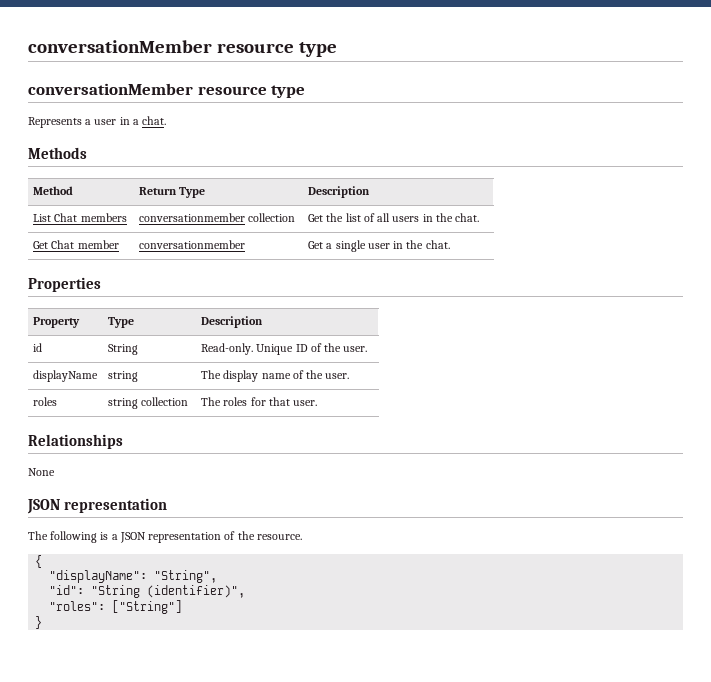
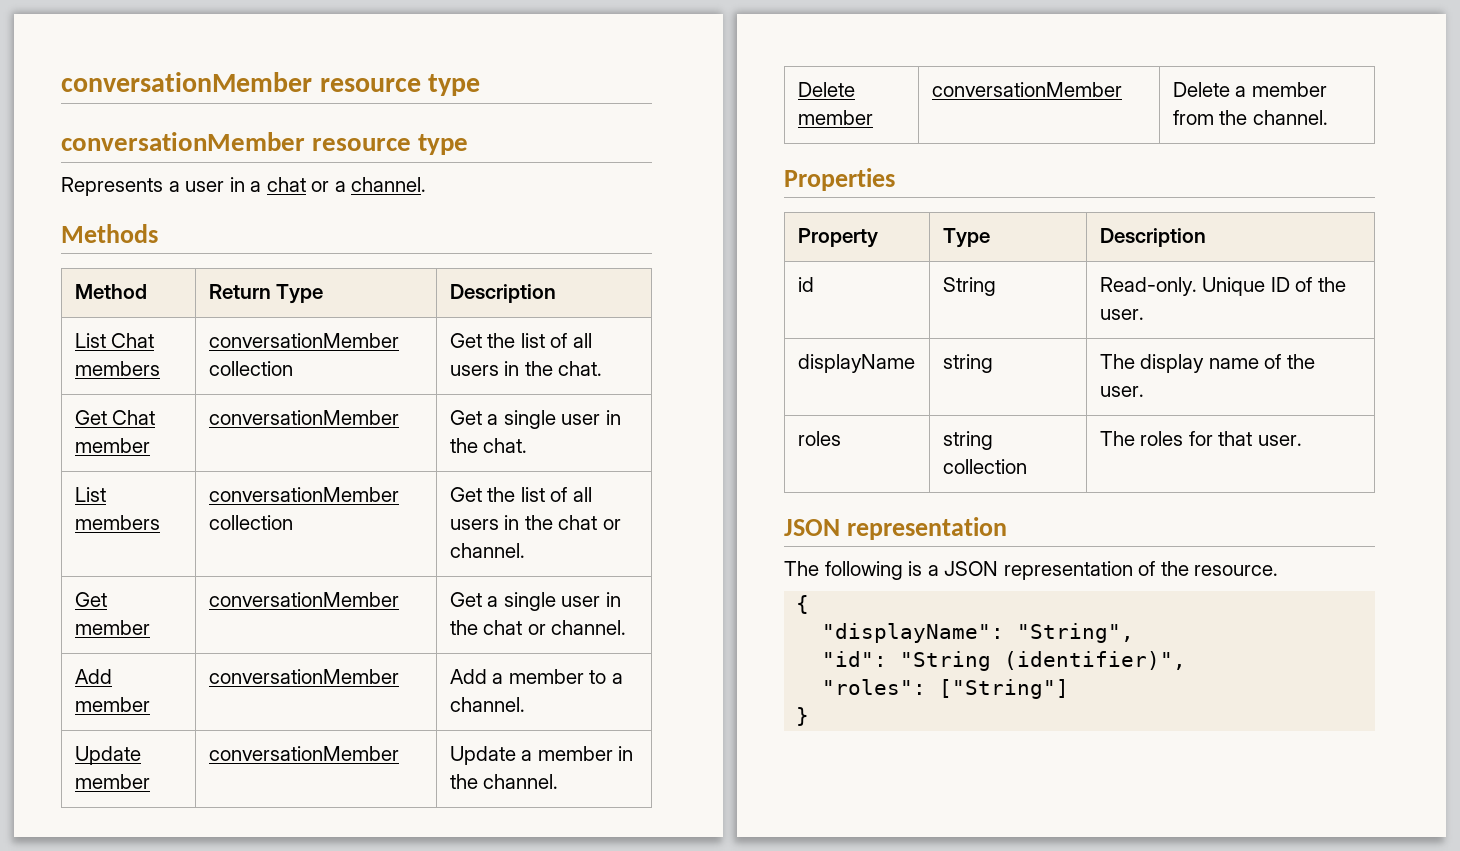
- Represents a user in a chat.
+ Represents a user in a chat or a channel.
- List Chat members | conversationmember collection | Get the list of all users in the chat.
+ List Chat members | conversationMember collection | Get the list of all users in the chat.
- Get Chat member | conversationmember | Get a single user in the chat.
+ Get Chat member | conversationMember | Get a single user in the chat.
+ List members | conversationMember collection | Get the list of all users in the chat or channel.
+ Get member | conversationMember | Get a single user in the chat or channel.
+ Add member | conversationMember | Add a member to a channel.
+ Update member | conversationMember | Update a member in the channel.
+ Delete member | conversationMember | Delete a member from the channel.
- Relationships
- None

